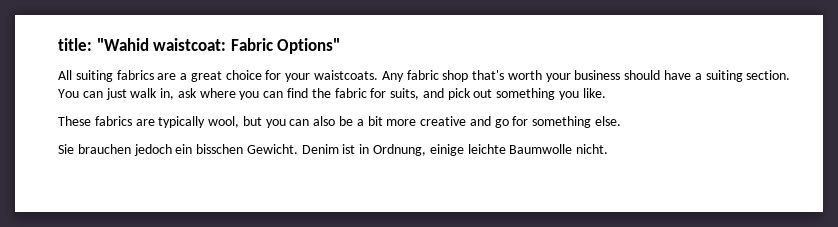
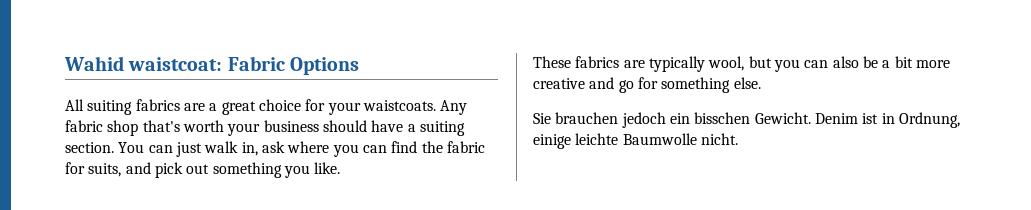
- title: "Wahid waistcoat: Fabric Options"
+ Wahid waistcoat: Fabric Options

